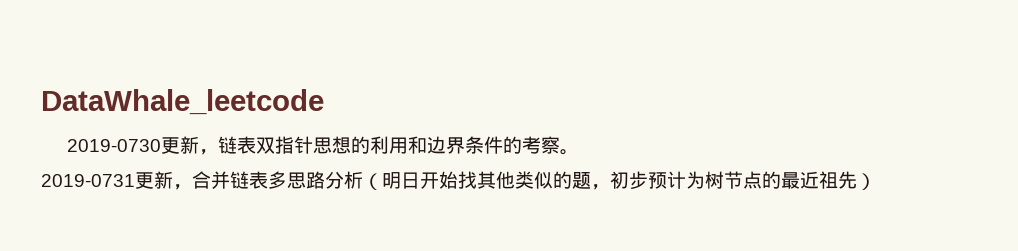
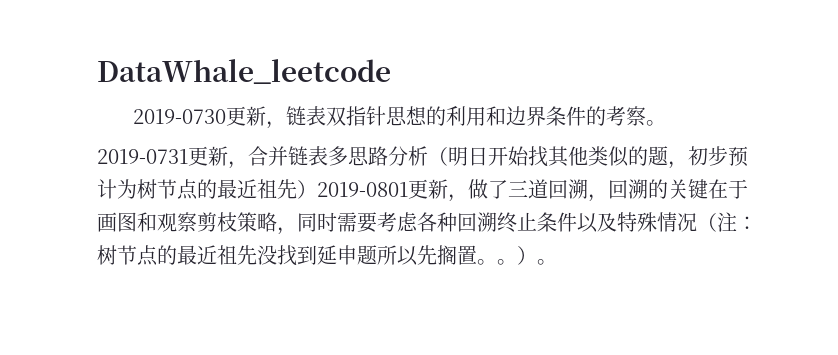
- 2019-0731更新，合并链表多思路分析（明日开始找其他类似的题，初步预计为树节点的最近祖先）
+ 2019-0731更新，合并链表多思路分析（明日开始找其他类似的题，初步预计为树节点的最近祖先）2019-0801更新，做了三道回溯，回溯的关键在于画图和观察剪枝策略，同时需要考虑各种回溯终止条件以及特殊情况（注：树节点的最近祖先没找到延申题所以先搁置。。）。

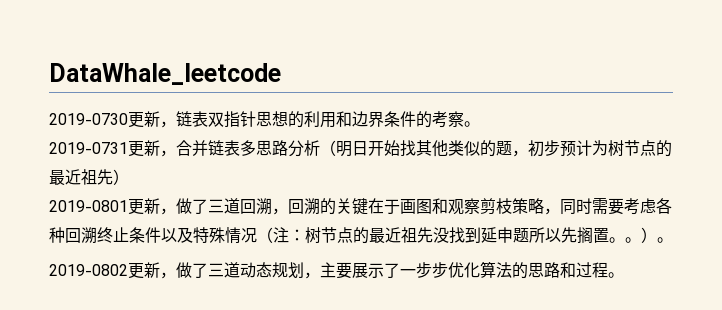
- 2019-0731更新，合并链表多思路分析（明日开始找其他类似的题，初步预计为树节点的最近祖先）2019-0801更新，做了三道回溯，回溯的关键在于画图和观察剪枝策略，同时需要考虑各种回溯终止条件以及特殊情况（注：树节点的最近祖先没找到延申题所以先搁置。
+ 2019-0731更新，合并链表多思路分析（明日开始找其他类似的题，初步预计为树节点的最近祖先）
+ 2019-0801更新，做了三道回溯，回溯的关键在于画图和观察剪枝策略，同时需要考虑各种回溯终止条件以及特殊情况（注：树节点的最近祖先没找到延申题所以先搁置。
+ 2019-0802更新，做了三道动态规划，主要展示了一步步优化算法的思路和过程。

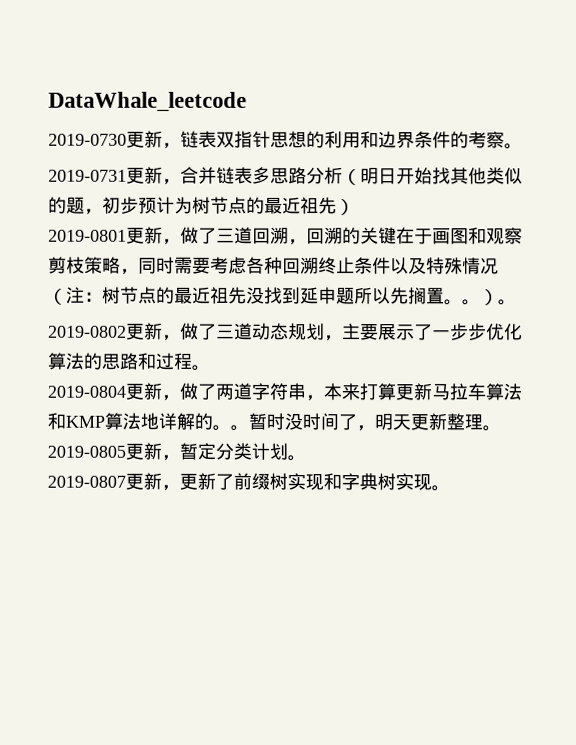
+ 2019-0804更新，做了两道字符串，本来打算更新马拉车算法和KMP算法地详解的。。暂时没时间了，明天更新整理。2019-0805更新，暂定分类计划。
+ 2019-0807更新，更新了前缀树实现和字典树实现。

